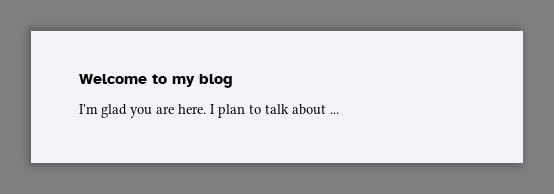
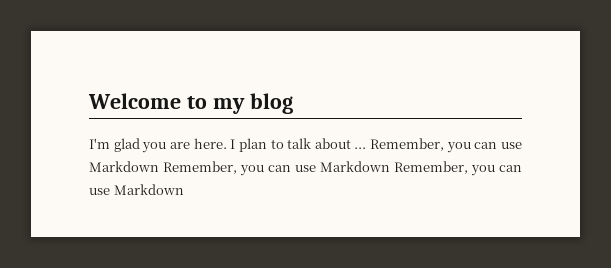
+ Remember, you can use Markdown Remember, you can use Markdown Remember, you can use Markdown

